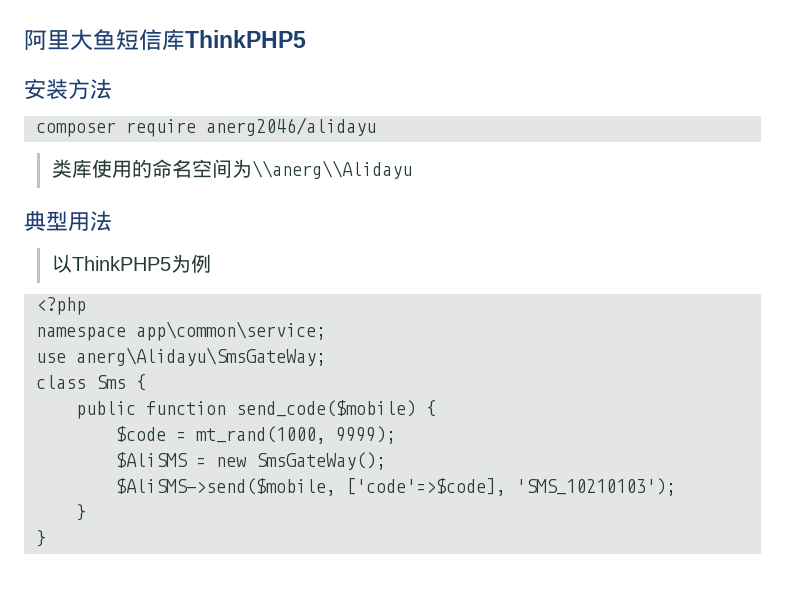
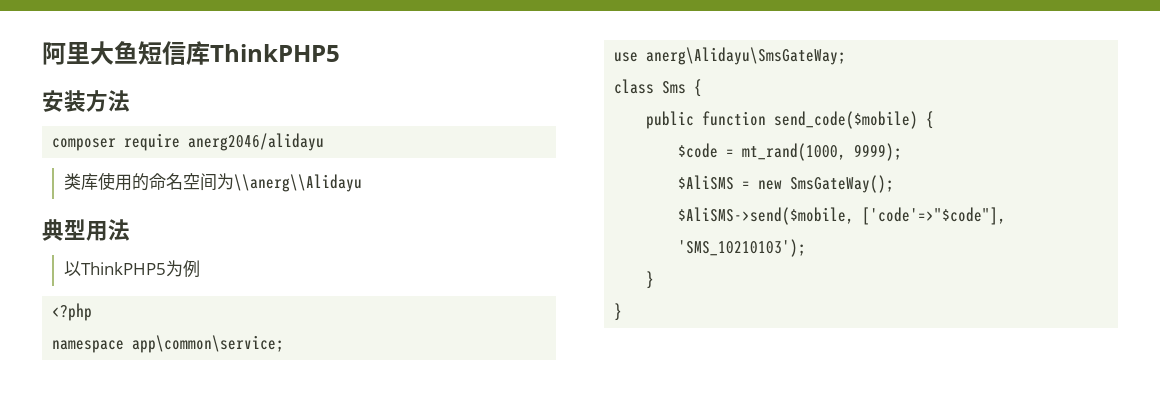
- $AliSMS->send($mobile, ['code'=>$code], 'SMS_10210103');
+ $AliSMS->send($mobile, ['code'=>"$code"], 'SMS_10210103');

